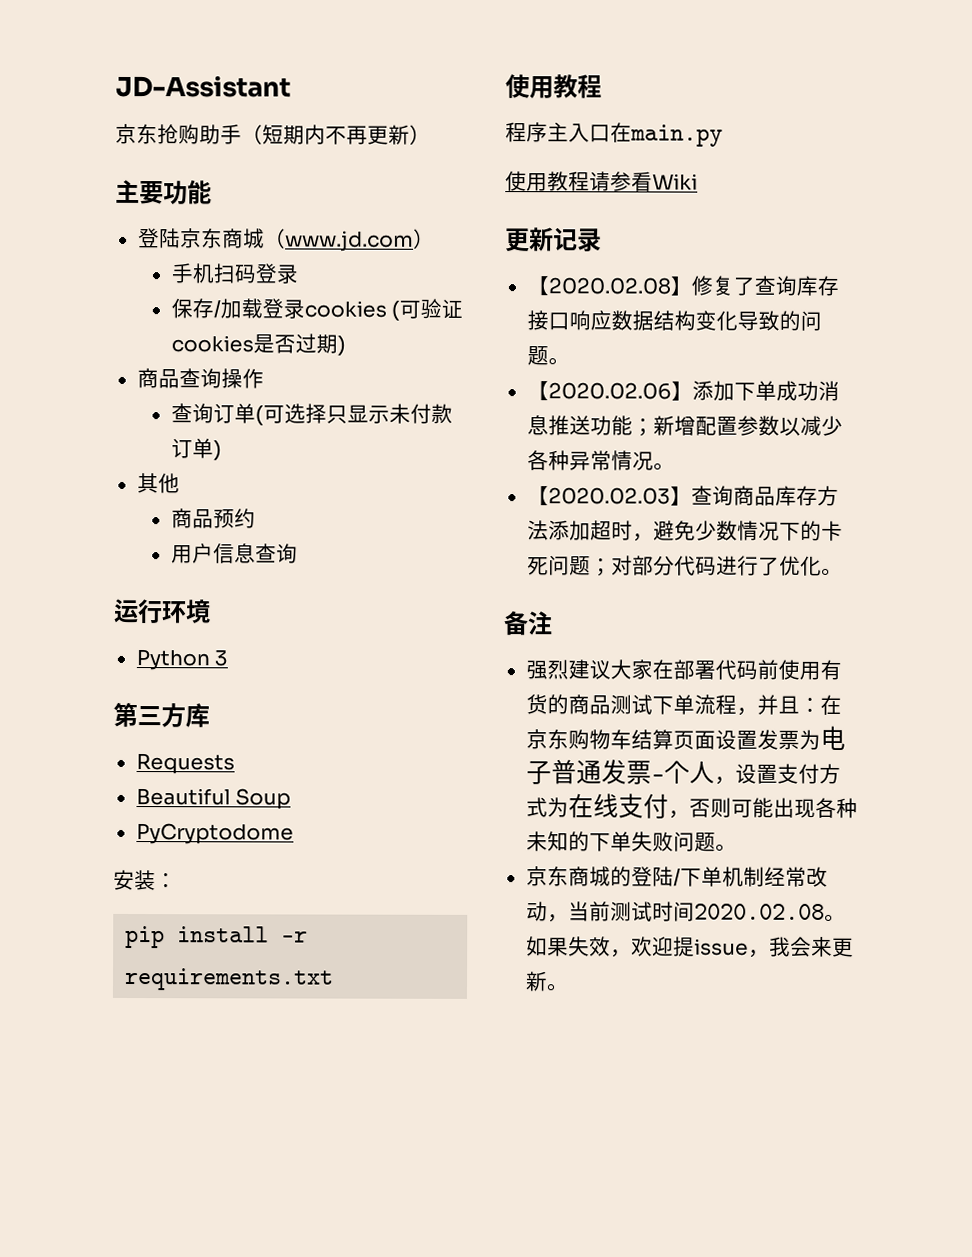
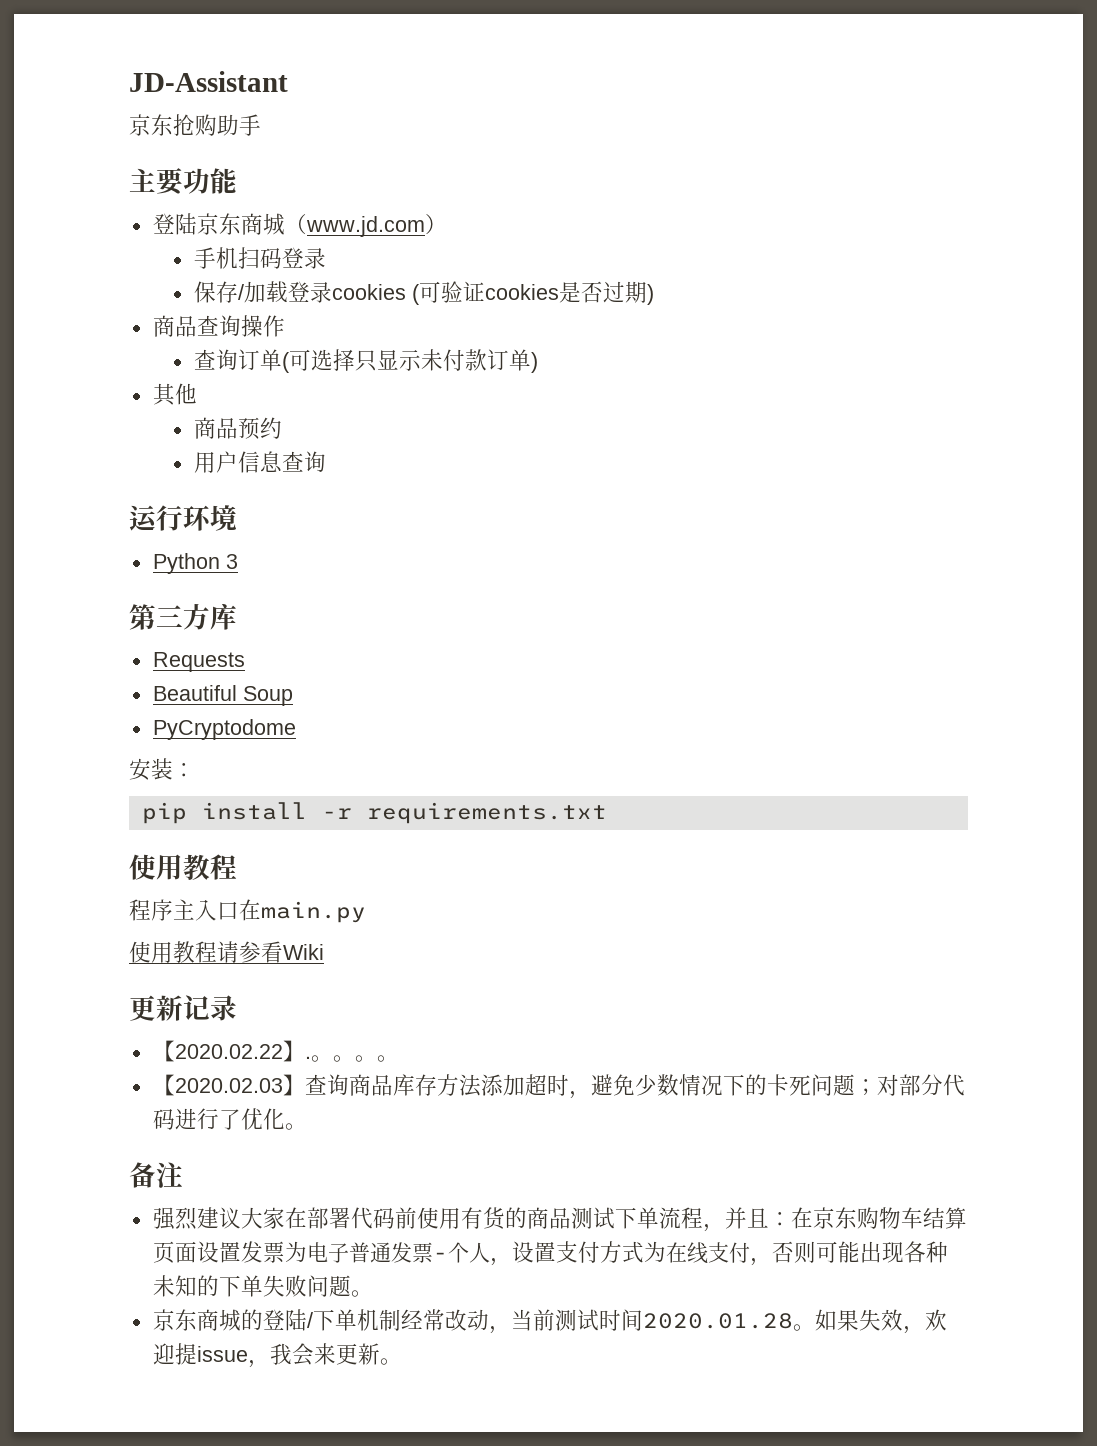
- 京东抢购助手（短期内不再更新）
+ 京东抢购助手
- 【2020.02.08】修复了查询库存接口响应数据结构变化导致的问题。
- 【2020.02.06】添加下单成功消息推送功能；新增配置参数以减少各种异常情况。
+ 【2020.02.22】.。。。。
- 京东商城的登陆/下单机制经常改动，当前测试时间2020.02.08。
+ 京东商城的登陆/下单机制经常改动，当前测试时间2020.01.28。

